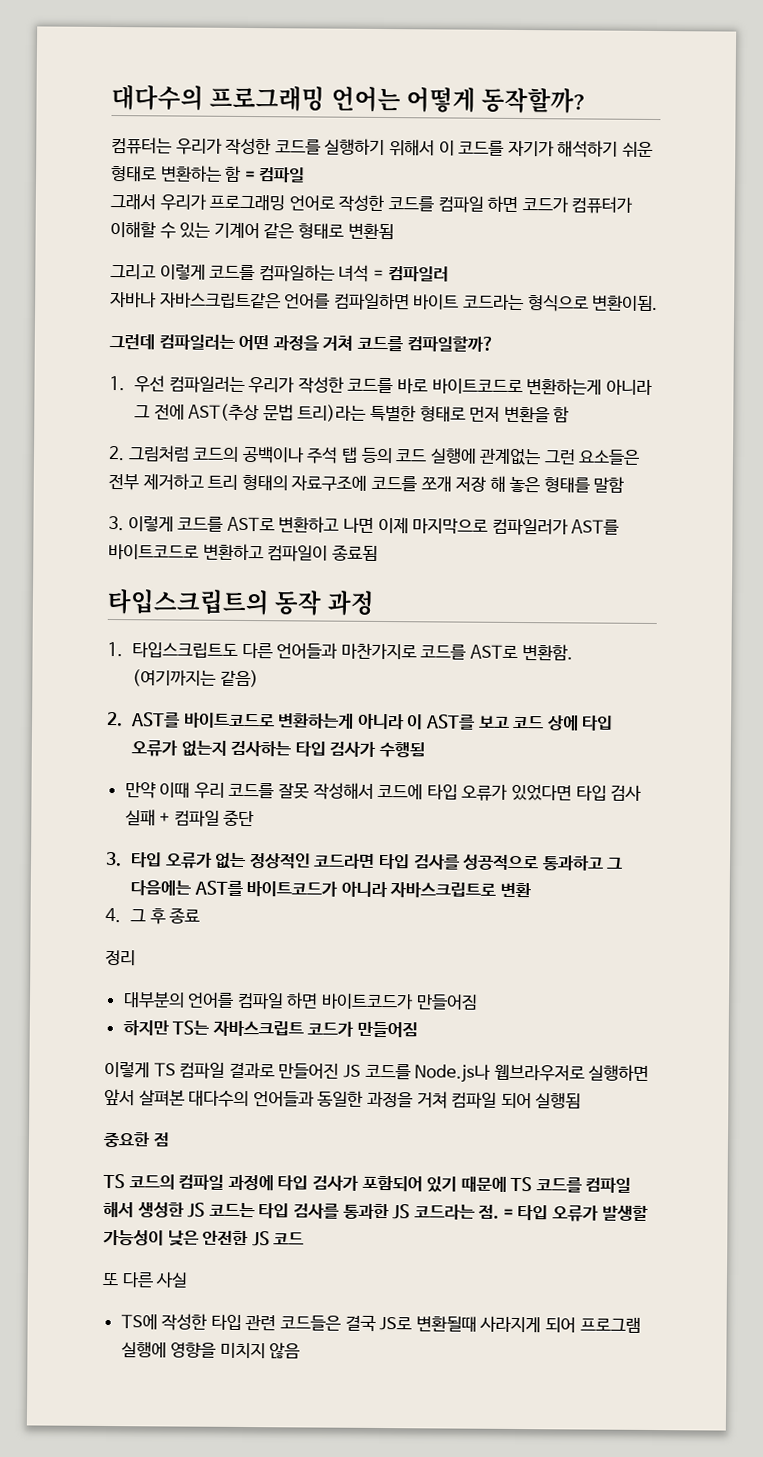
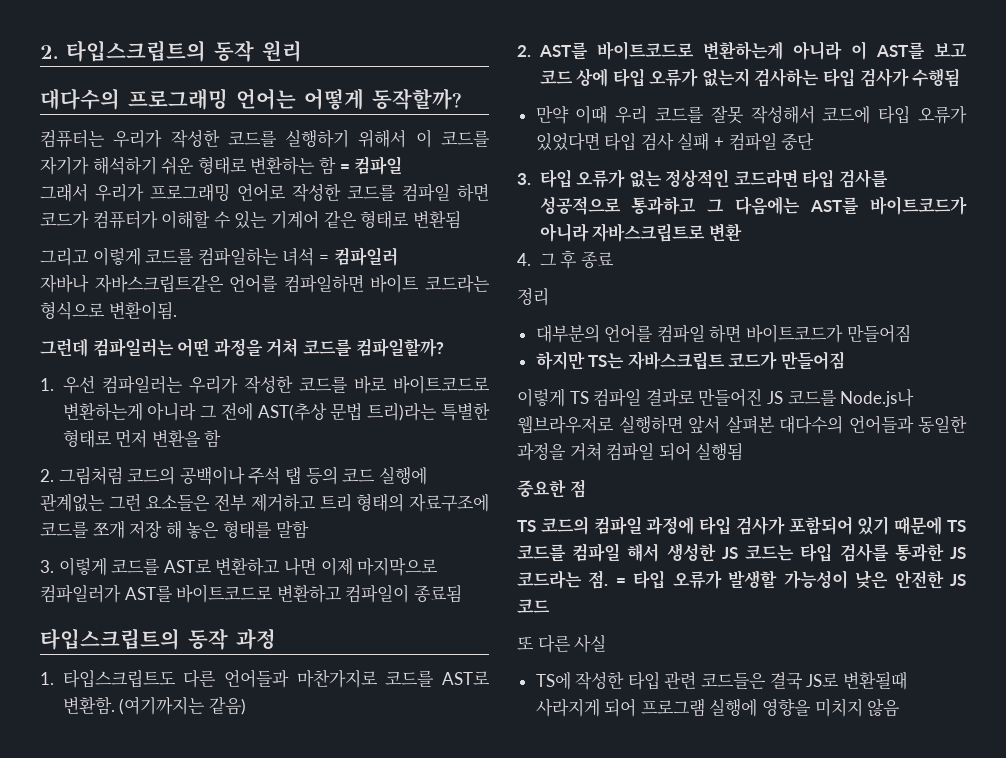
+ 2. 타입스크립트의 동작 원리

